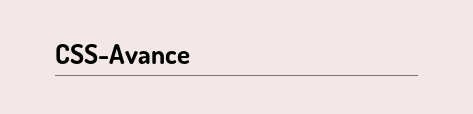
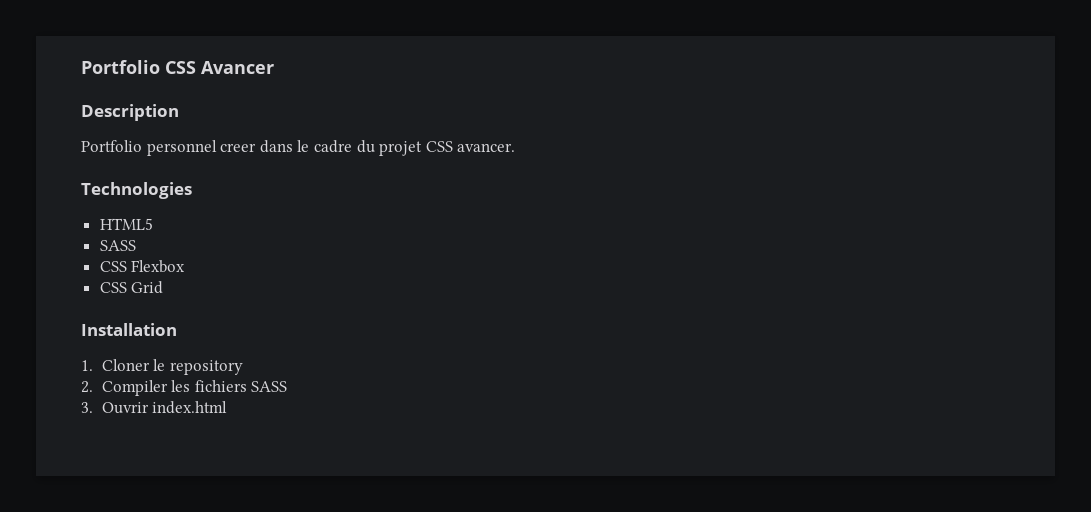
- CSS-Avance
+ Portfolio CSS Avancer
+ Description
+ Portfolio personnel creer dans le cadre du projet CSS avancer.
+ Technologies
+ HTML5
+ SASS
+ CSS Flexbox
+ CSS Grid
+ Installation
+ 1. Cloner le repository
+ 2. Compiler les fichiers SASS
+ 3. Ouvrir index.html

